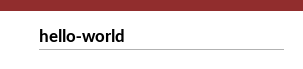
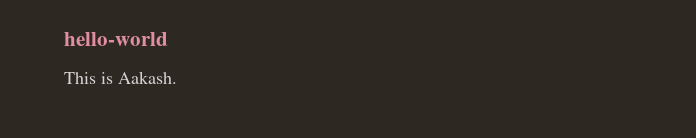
+ This is Aakash.

